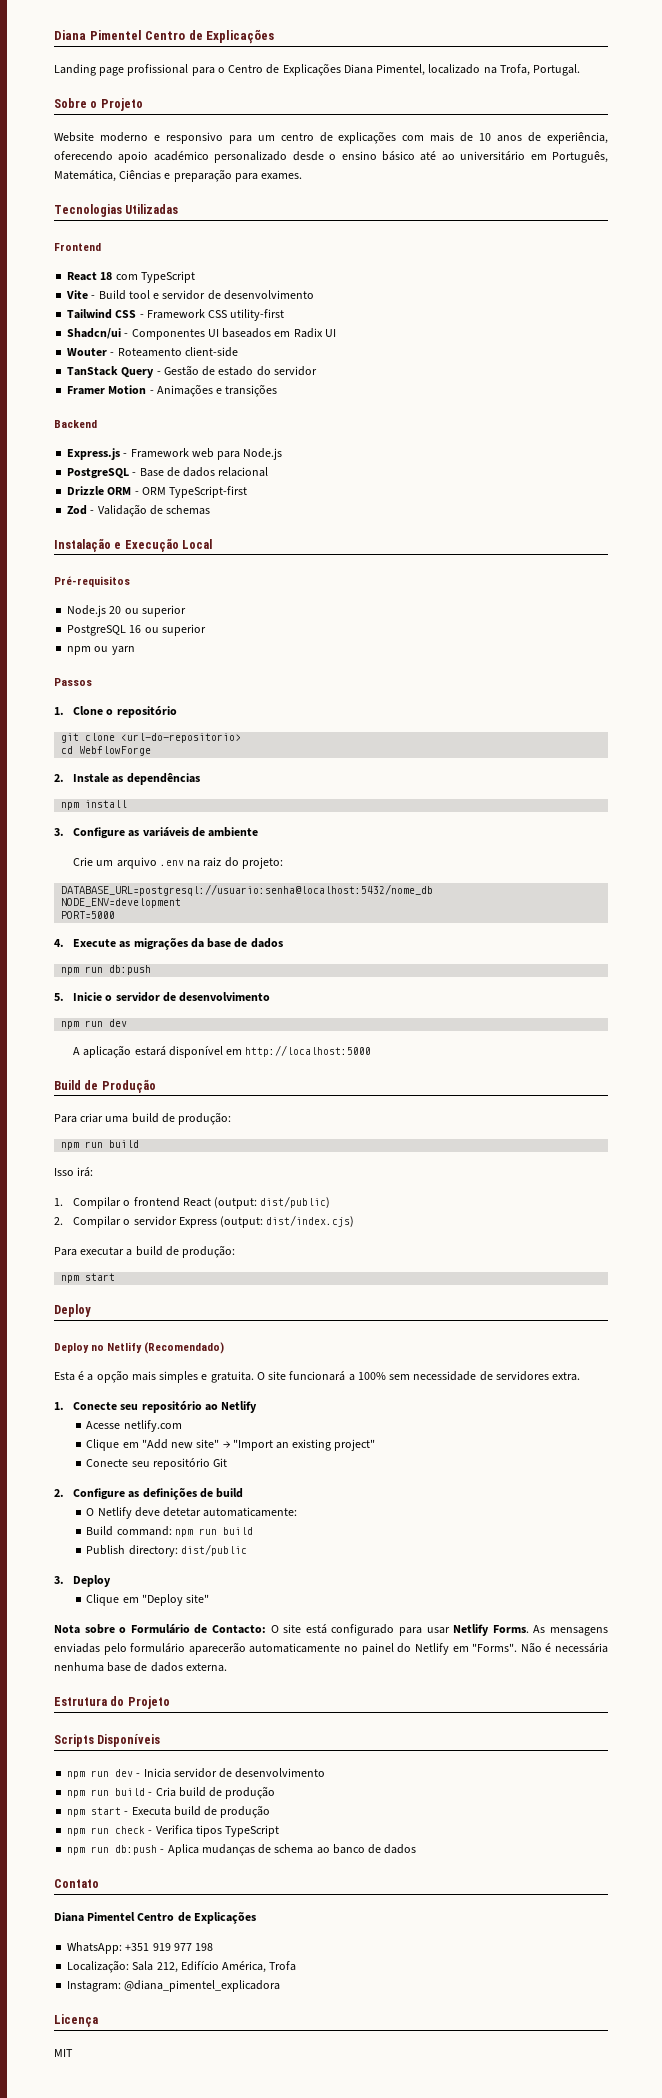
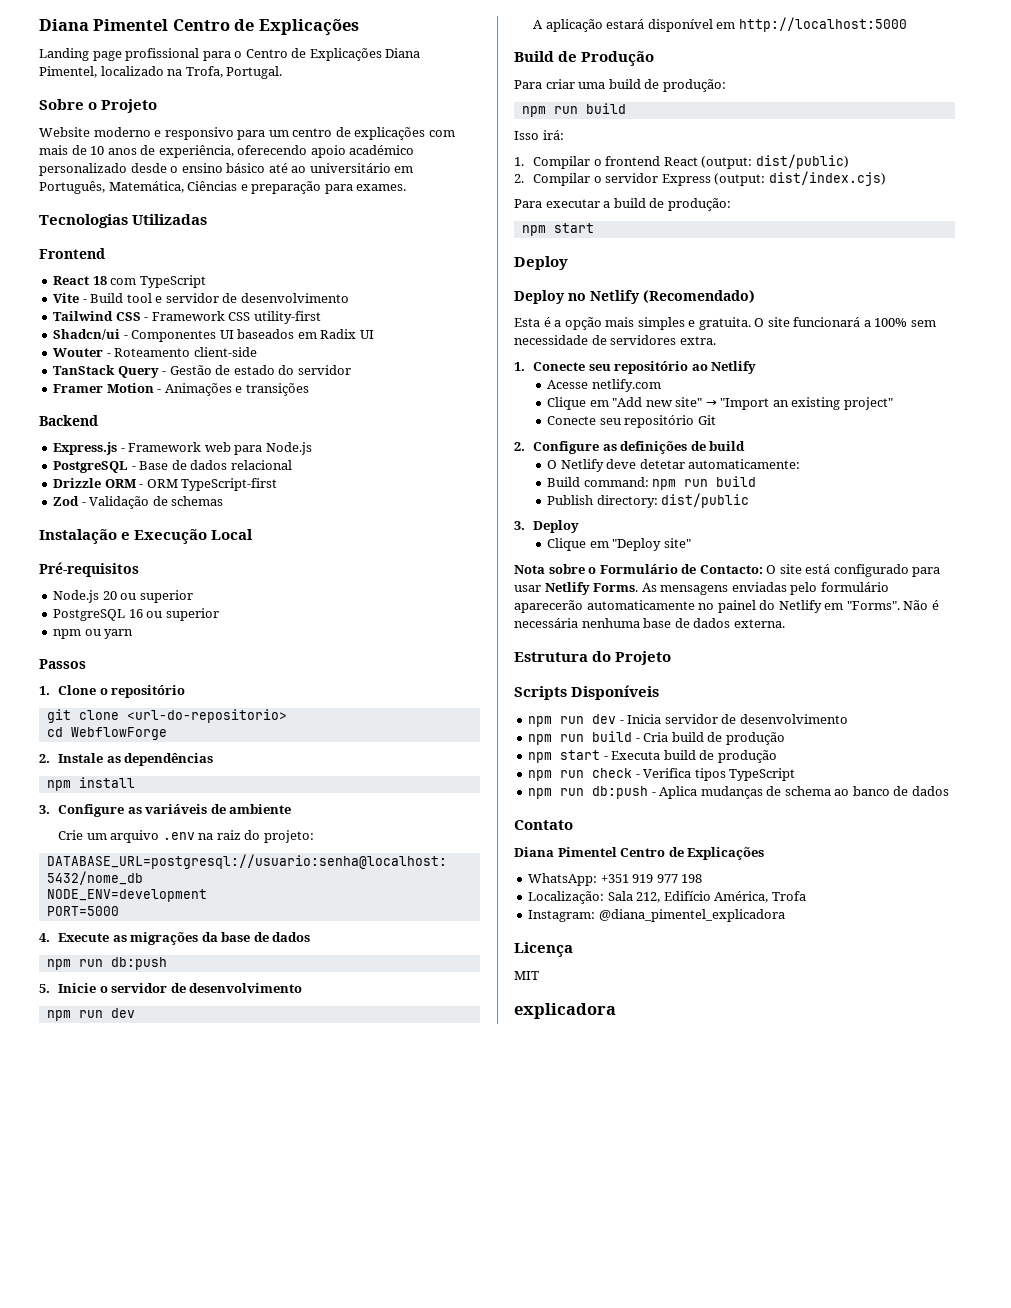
+ explicadora

